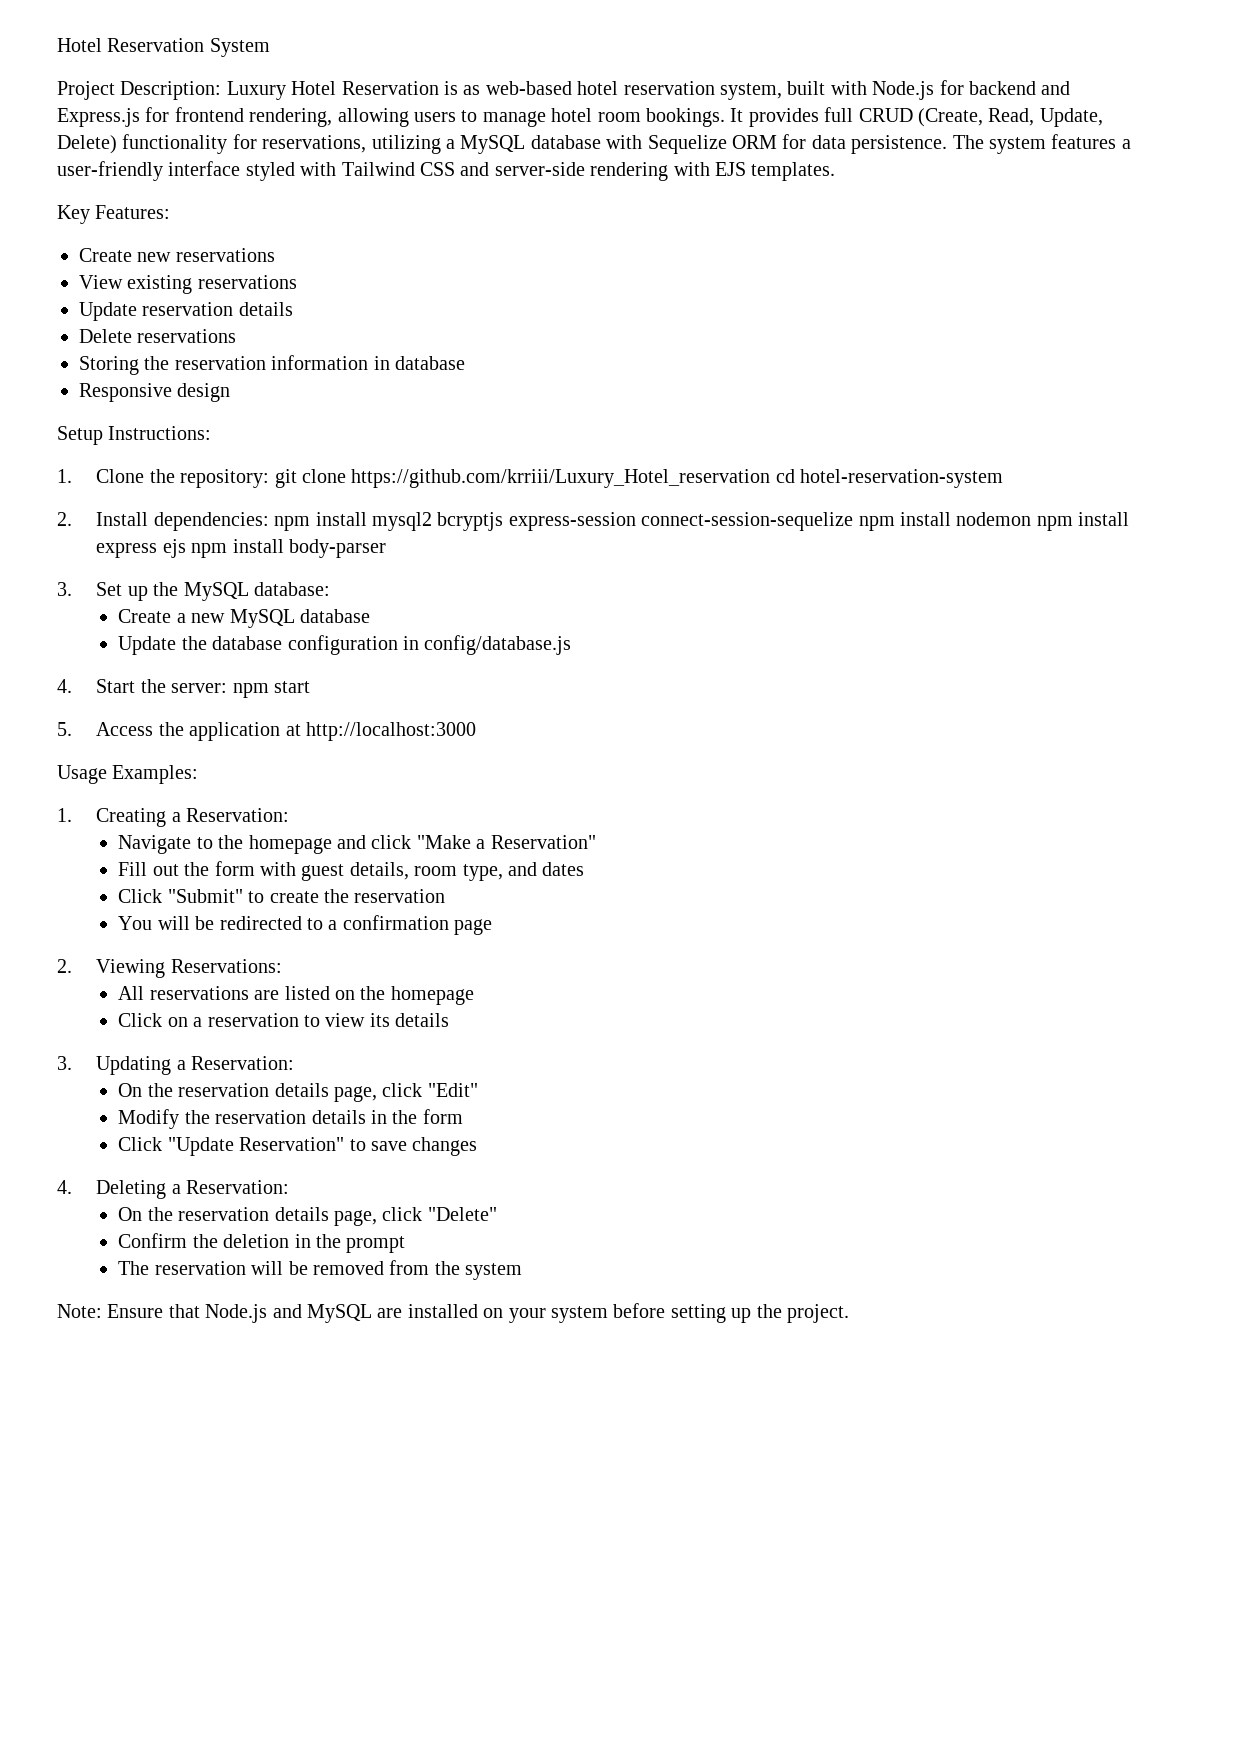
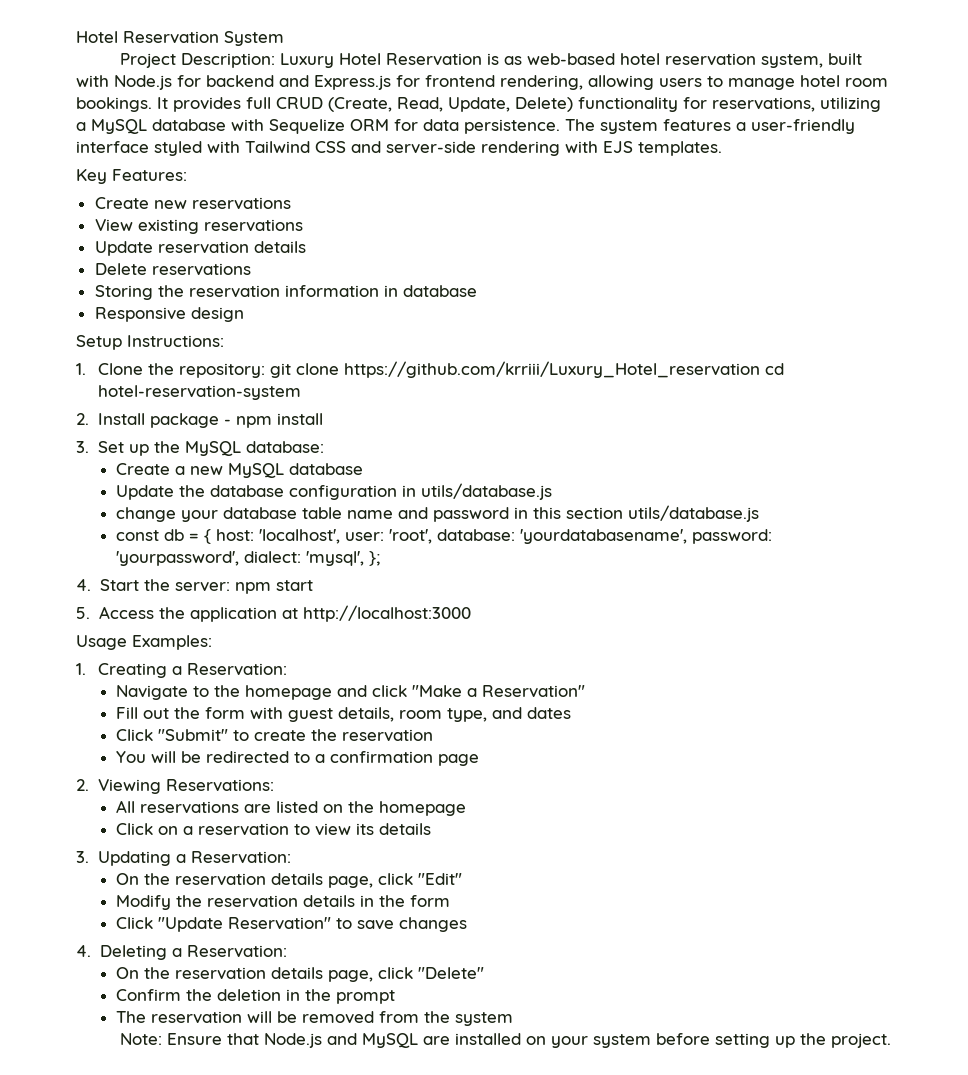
- 2. Install dependencies: npm install mysql2 bcryptjs express-session connect-session-sequelize npm install nodemon npm install express ejs npm install body-parser
+ 2. Install package - npm install
- Update the database configuration in config/database.js
+ Update the database configuration in utils/database.js
+ change your database table name and password in this section utils/database.js
+ const db = { host: 'localhost', user: 'root', database: 'yourdatabasename', password: 'yourpassword', dialect: 'mysql', };

